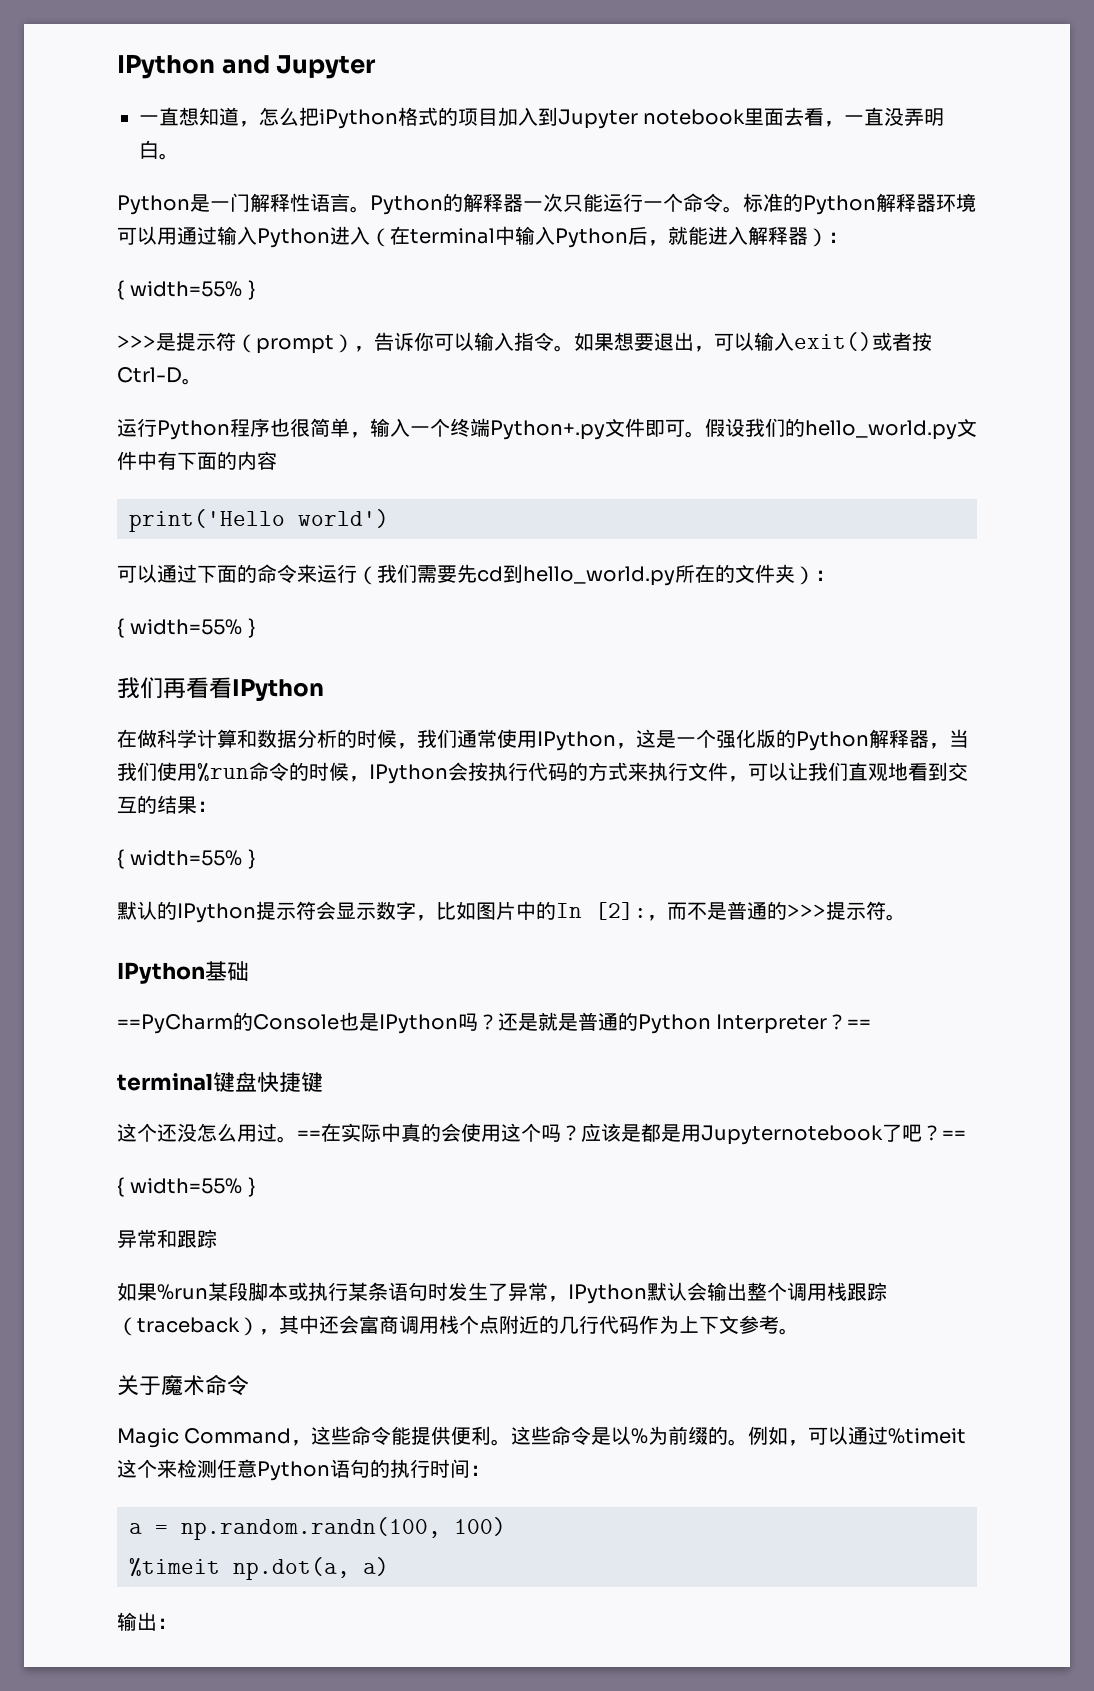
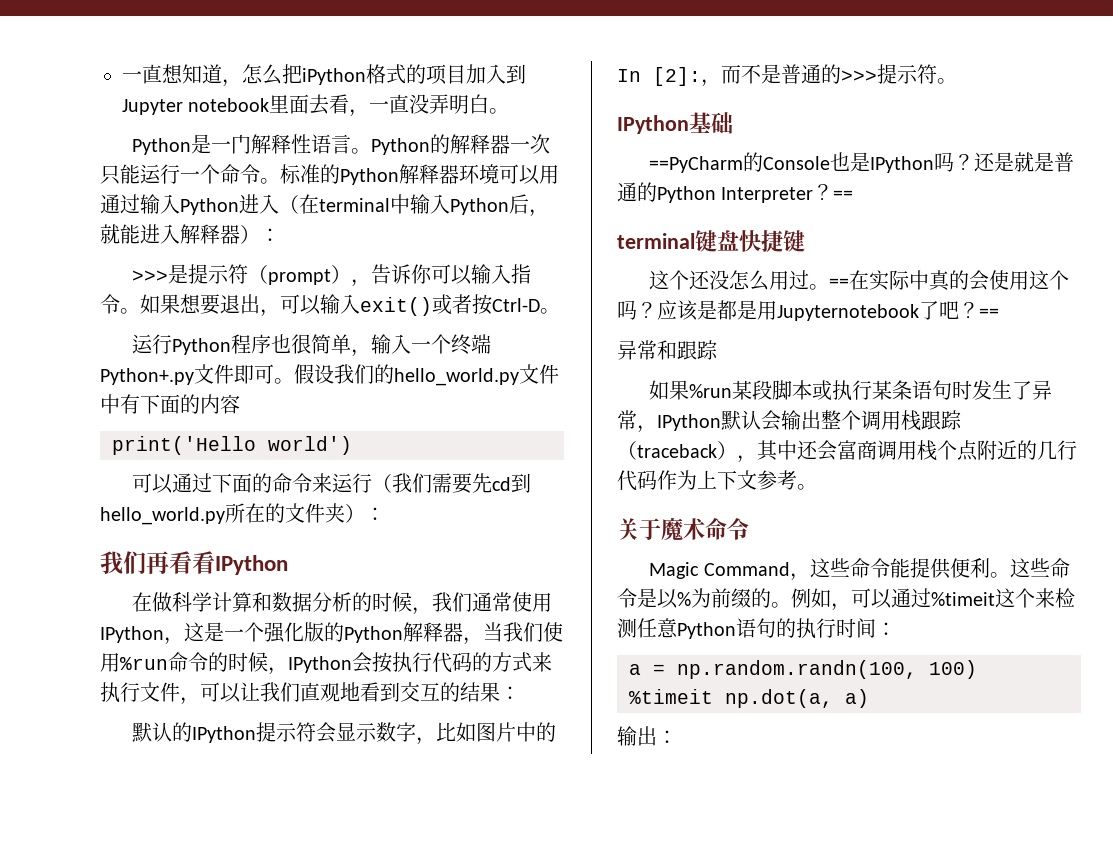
- IPython and Jupyter
  标准的Python解释器环境可以用通过输入Python进入（在terminal中输入Python后，就能进入解释器）：
- { width=55% }
  可以通过下面的命令来运行（我们需要先cd到hello_world.py所在的文件夹）：
- { width=55% }
  在做科学计算和数据分析的时候，我们通常使用IPython，这是一个强化版的Python解释器，当我们使用%run命令的时候，IPython会按执行代码的方式来执行文件，可以让我们直观地看到交互的结果：
- { width=55% }
  应该是都是用Jupyternotebook了吧？==
- { width=55% }

